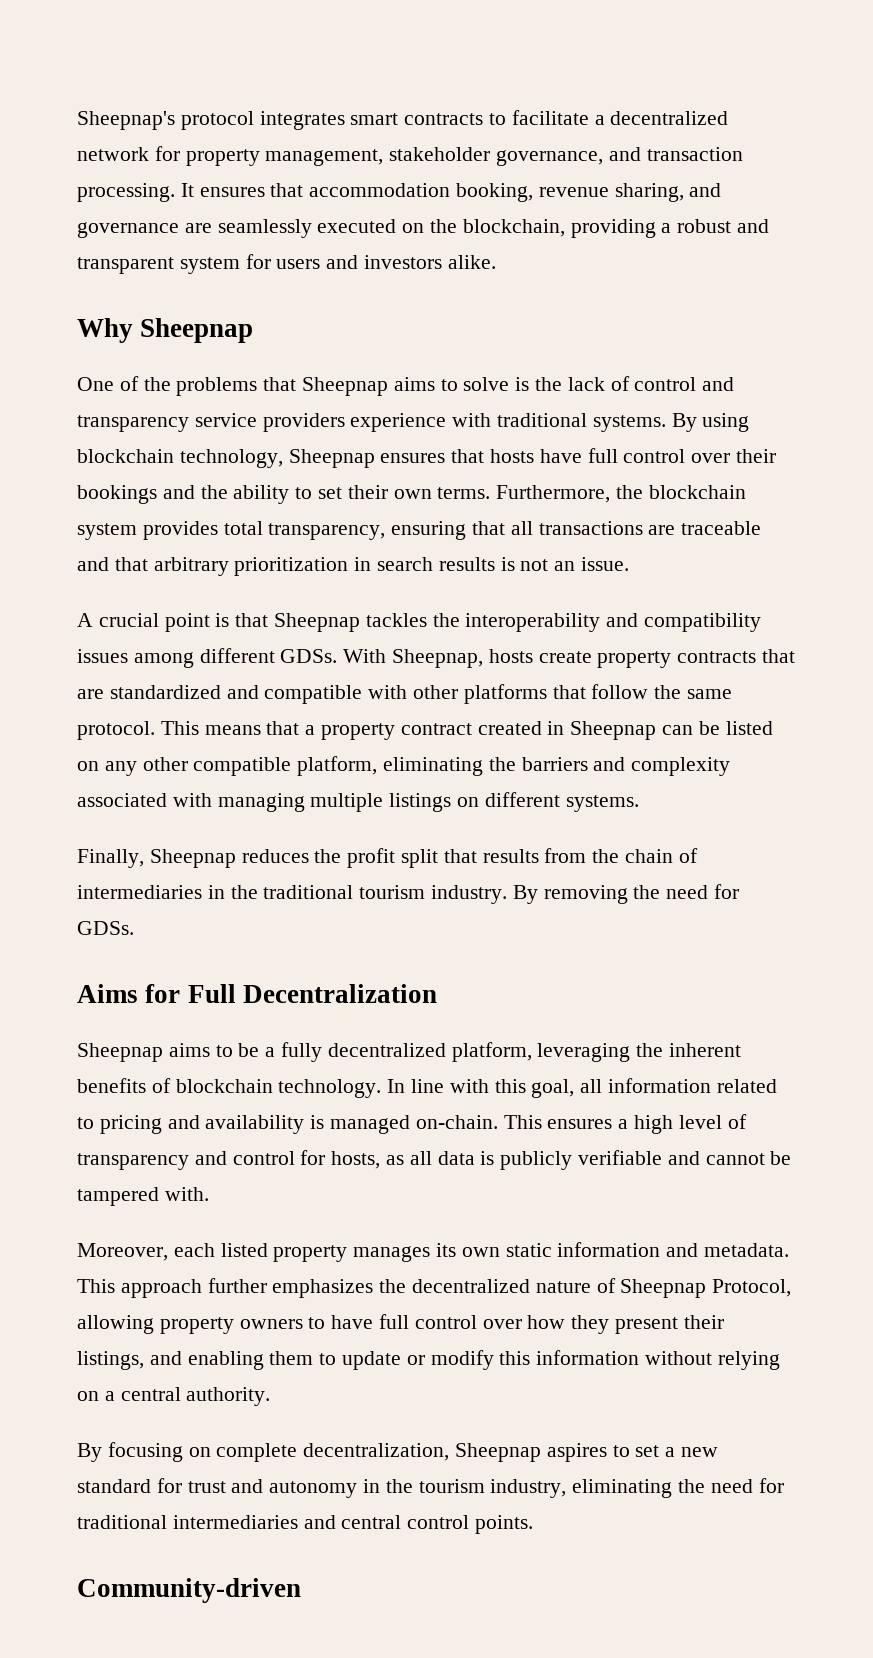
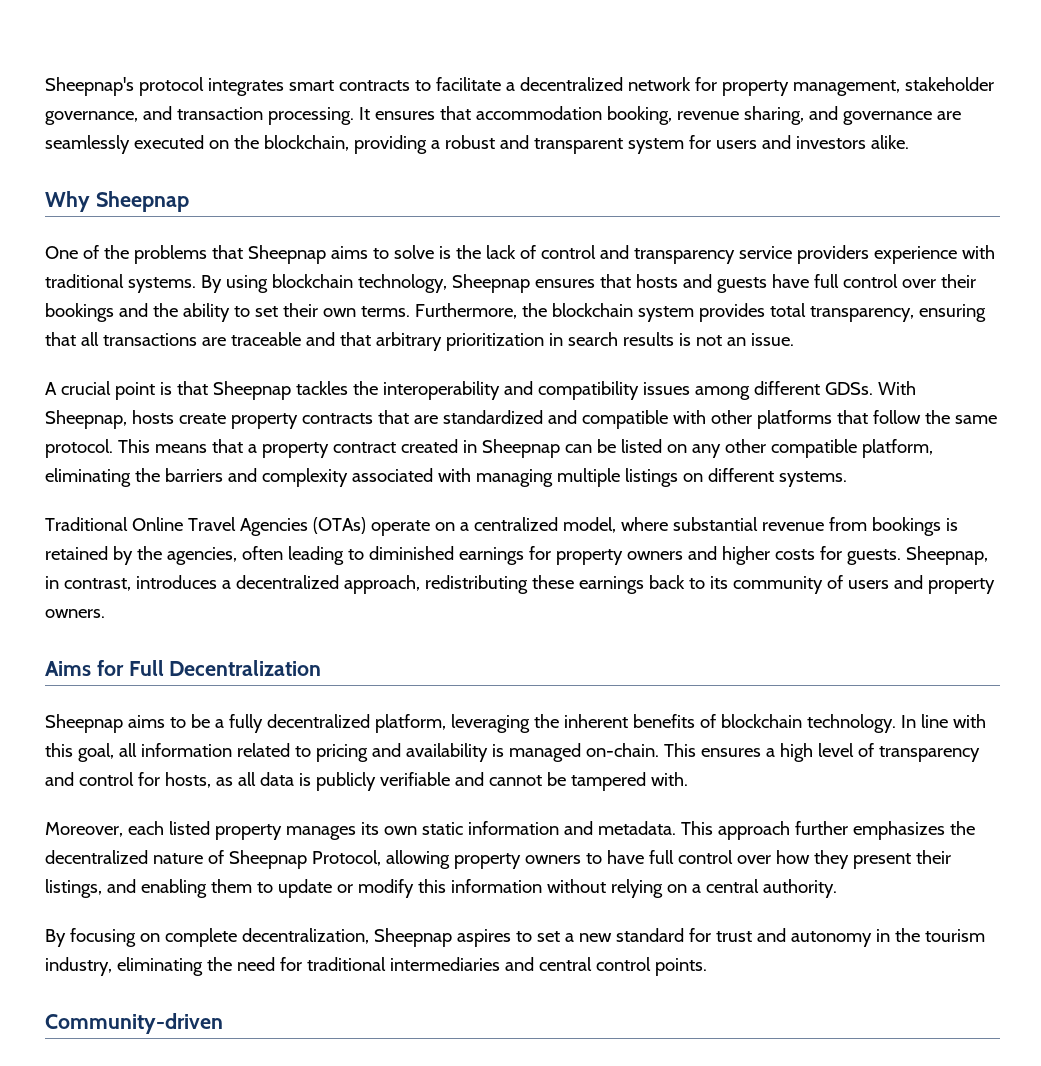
- By using blockchain technology, Sheepnap ensures that hosts have full control over their bookings and the ability to set their own terms.
+ By using blockchain technology, Sheepnap ensures that hosts and guests have full control over their bookings and the ability to set their own terms.
- Finally, Sheepnap reduces the profit split that results from the chain of intermediaries in the traditional tourism industry. By removing the need for GDSs.
+ Traditional Online Travel Agencies (OTAs) operate on a centralized model, where substantial revenue from bookings is retained by the agencies, often leading to diminished earnings for property owners and higher costs for guests. Sheepnap, in contrast, introduces a decentralized approach, redistributing these earnings back to its community of users and property owners.

